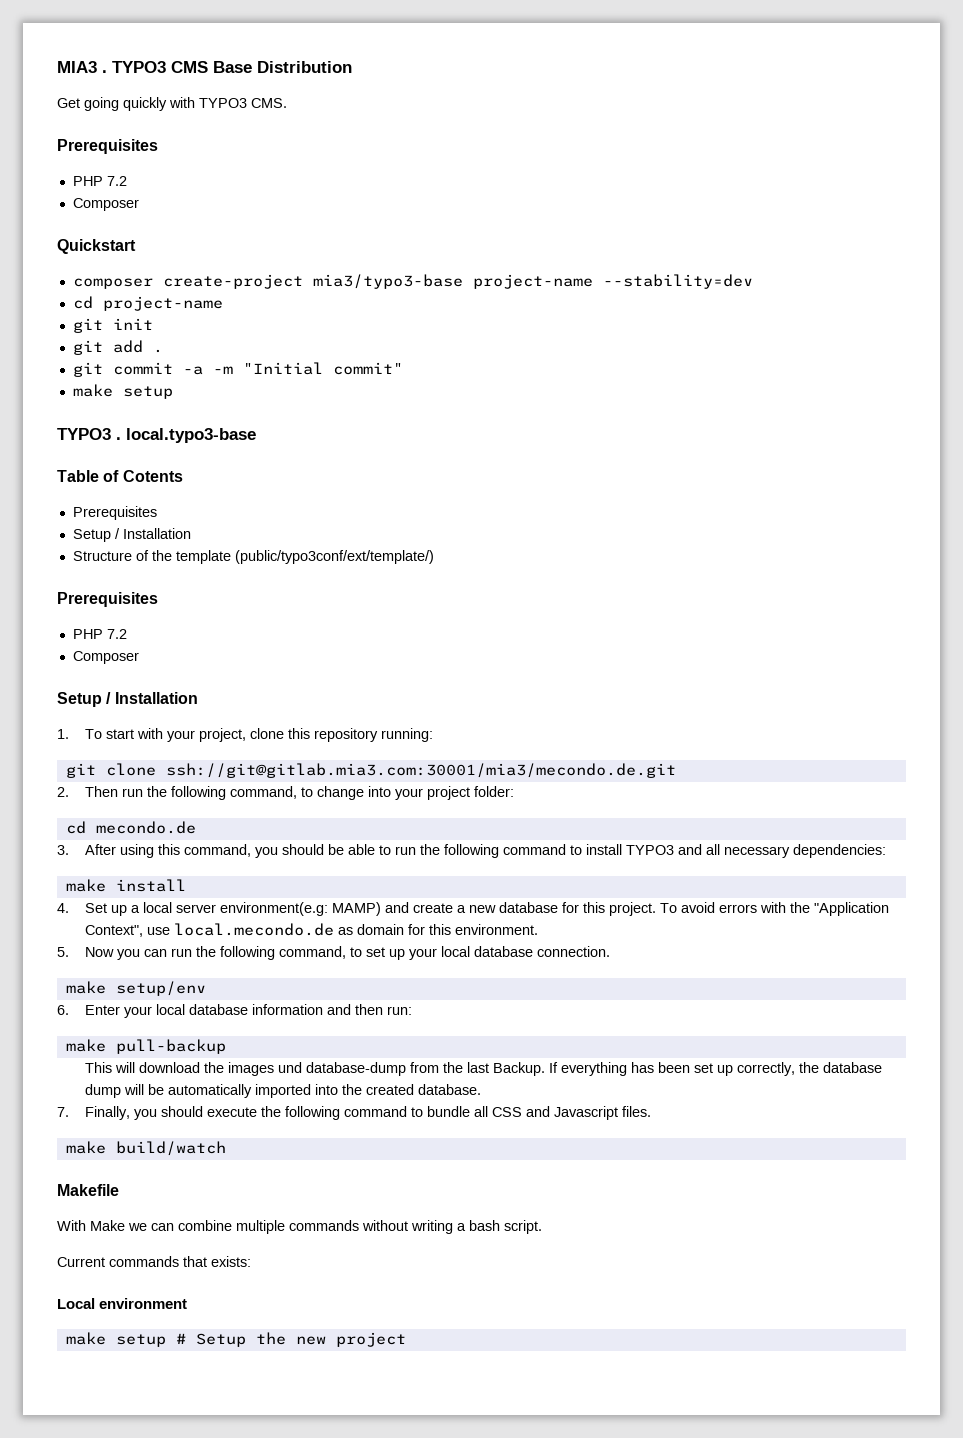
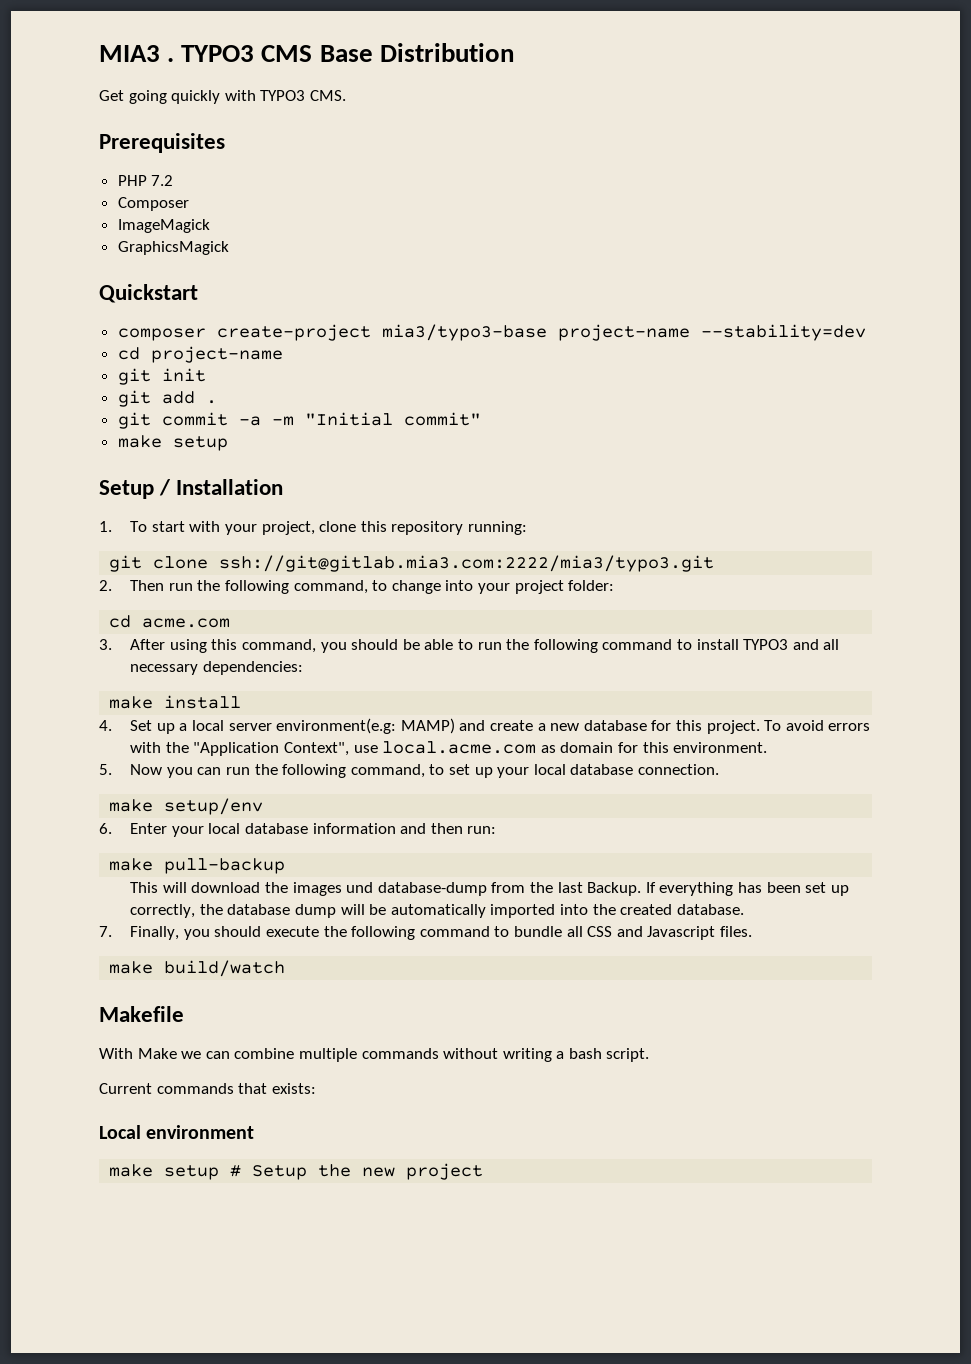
+ ImageMagick
+ GraphicsMagick
- TYPO3 . local.typo3-base
- Table of Cotents
- Prerequisites
- Setup / Installation
- Structure of the template (public/typo3conf/ext/template/)
- Prerequisites
- PHP 7.2
- Composer
- git clone ssh://git@gitlab.mia3.com:30001/mia3/mecondo.de.git
+ git clone ssh://git@gitlab.mia3.com:2222/mia3/typo3.git
- cd mecondo.de
+ cd acme.com
- To avoid errors with the "Application Context", use local.mecondo.de as domain for this environment.
+ To avoid errors with the "Application Context", use local.acme.com as domain for this environment.

